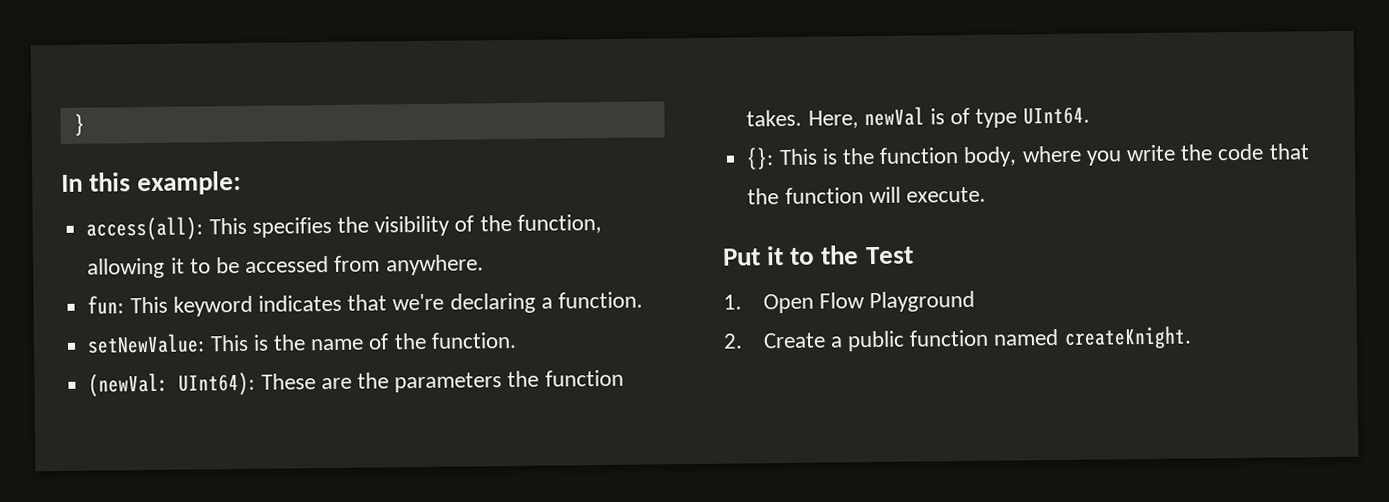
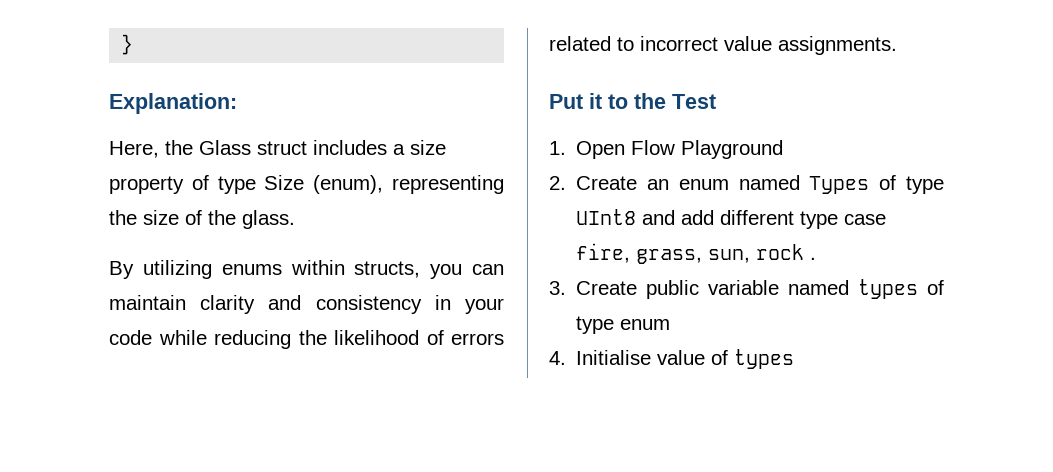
- In this example:
- access(all): This specifies the visibility of the function, allowing it to be accessed from anywhere.
- fun: This keyword indicates that we're declaring a function.
- setNewValue: This is the name of the function.
- (newVal: UInt64): These are the parameters the function takes. Here, newVal is of type UInt64.
- {}: This is the function body, where you write the code that the function will execute.
+ Explanation:
+ Here, the Glass struct includes a size property of type Size (enum), representing the size of the glass.
+ By utilizing enums within structs, you can maintain clarity and consistency in your code while reducing the likelihood of errors related to incorrect value assignments.
- 2. Create a public function named createKnight.
+ 2. Create an enum named Types of type UInt8 and add different type case fire, grass, sun, rock .
+ 3. Create public variable named types of type enum
+ 4. Initialise value of types

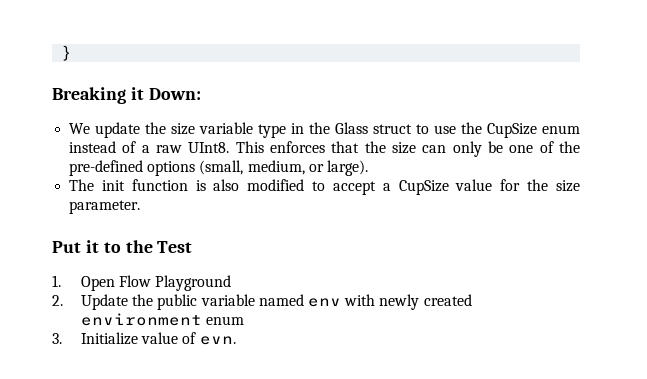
- Explanation:
- Here, the Glass struct includes a size property of type Size (enum), representing the size of the glass.
- By utilizing enums within structs, you can maintain clarity and consistency in your code while reducing the likelihood of errors related to incorrect value assignments.
+ Breaking it Down:
+ We update the size variable type in the Glass struct to use the CupSize enum instead of a raw UInt8. This enforces that the size can only be one of the pre-defined options (small, medium, or large).
+ The init function is also modified to accept a CupSize value for the size parameter.
- 2. Create an enum named Types of type UInt8 and add different type case fire, grass, sun, rock .
- 3. Create public variable named types of type enum
+ 2. Update the public variable named env with newly created environment enum
- 4. Initialise value of types
+ 3. Initialize value of evn.

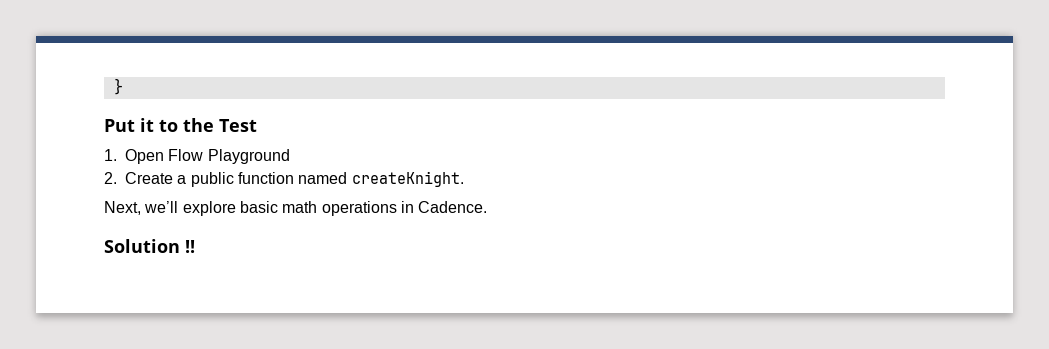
- Breaking it Down:
- We update the size variable type in the Glass struct to use the CupSize enum instead of a raw UInt8. This enforces that the size can only be one of the pre-defined options (small, medium, or large).
- The init function is also modified to accept a CupSize value for the size parameter.
- 2. Update the public variable named env with newly created environment enum
- 3. Initialize value of evn.
+ 2. Create a public function named createKnight.
+ Next, we’ll explore basic math operations in Cadence.
+ Solution !!

